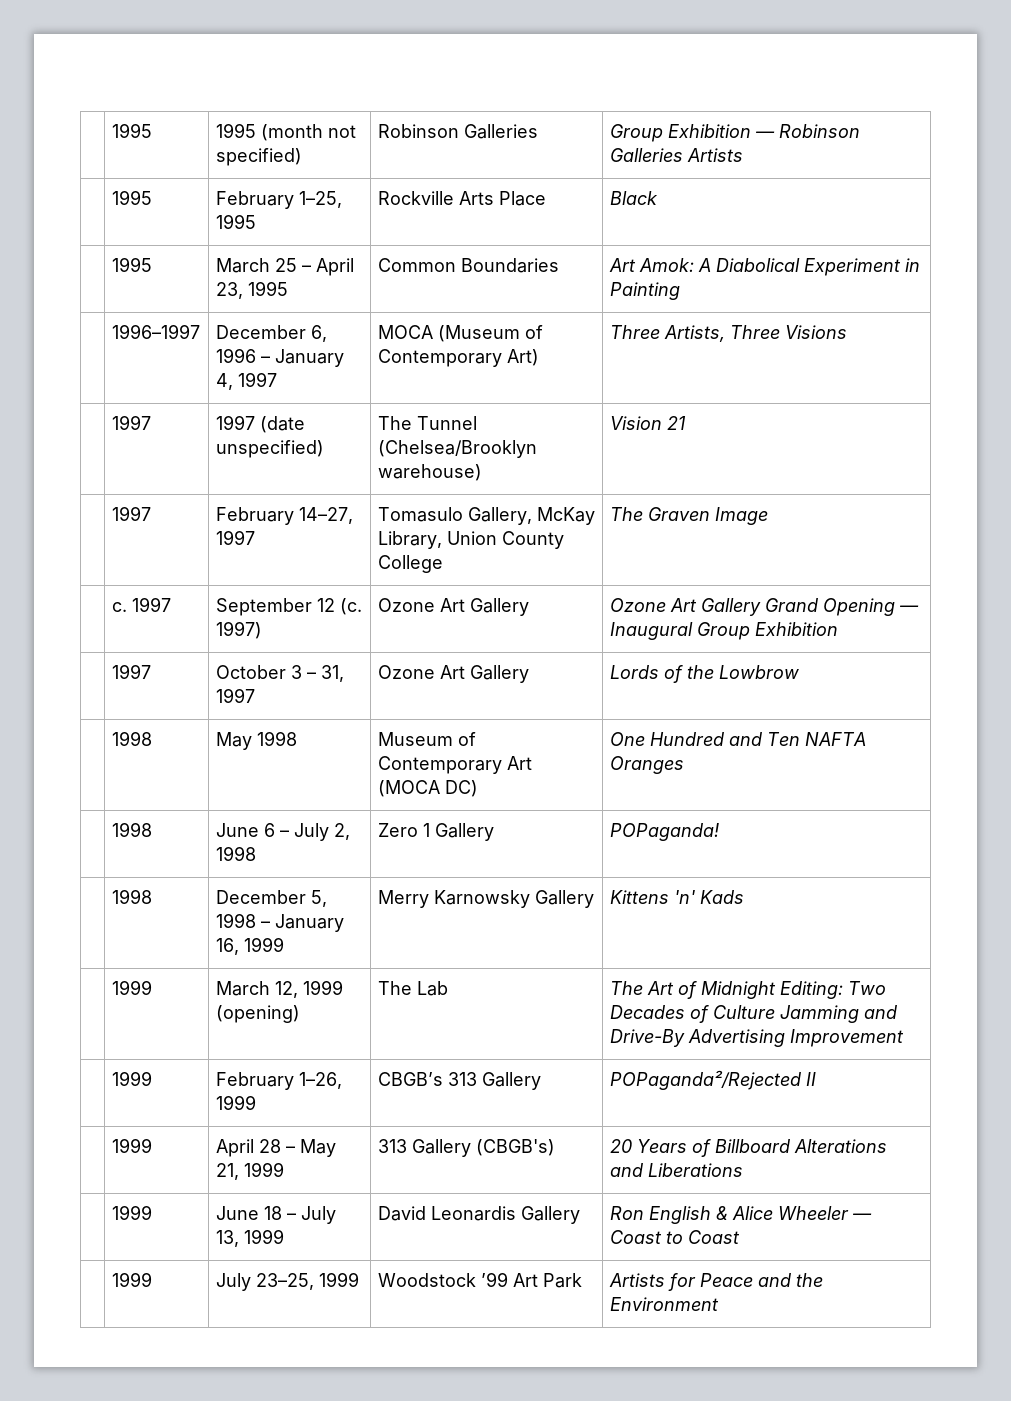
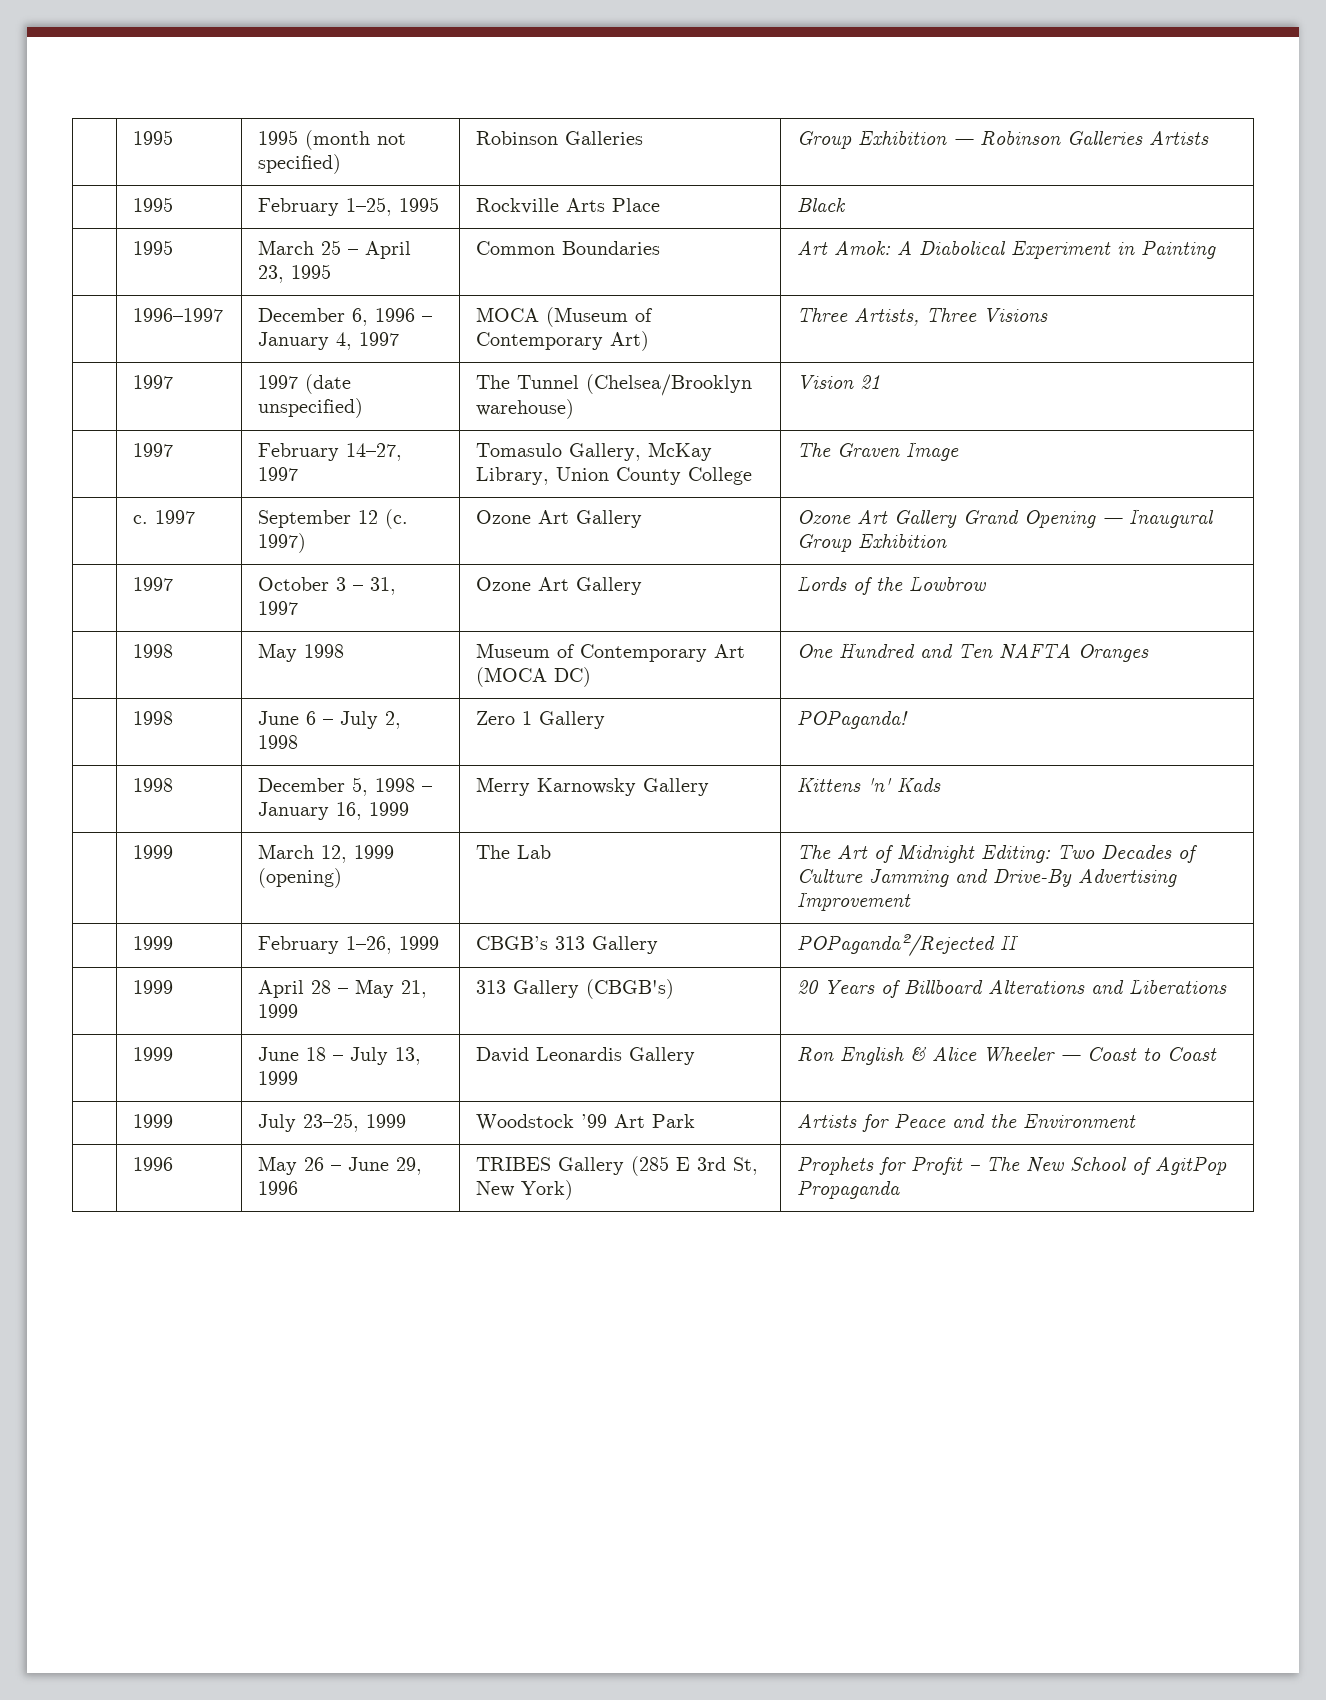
+ | 1996 | May 26 – June 29, 1996 | TRIBES Gallery (285 E 3rd St, New York) | Prophets for Profit – The New School of AgitPop Propaganda

